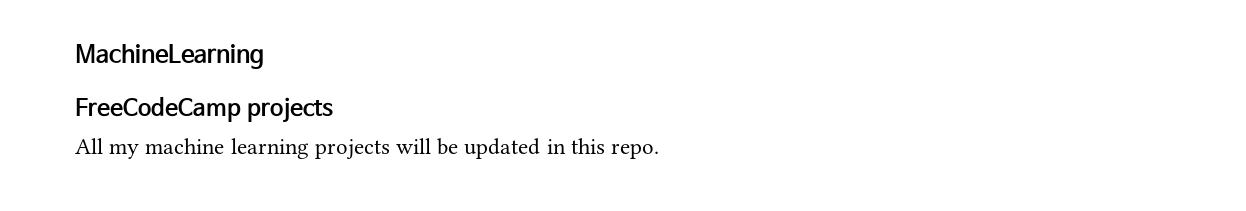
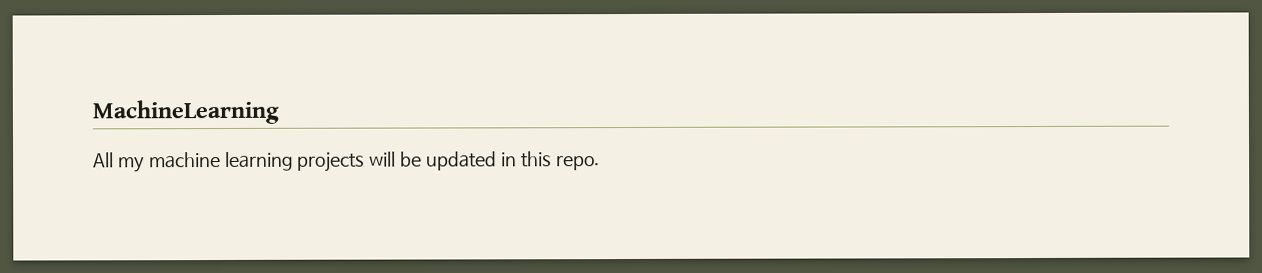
- FreeCodeCamp projects

